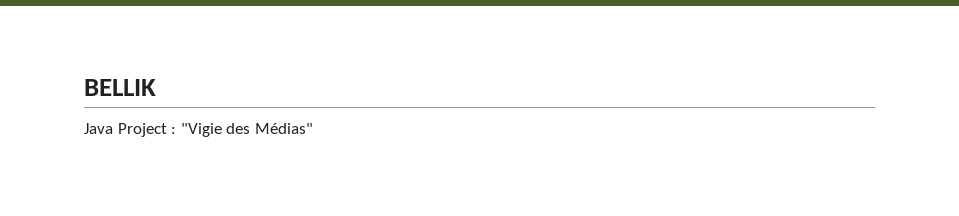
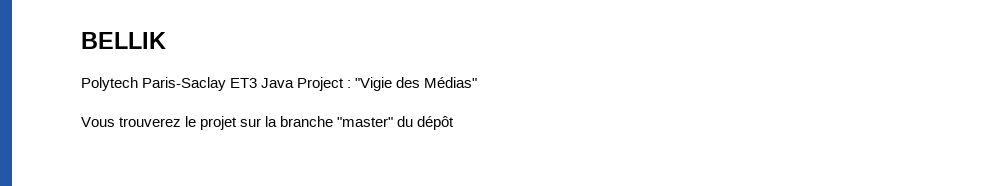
- Java Project : "Vigie des Médias"
+ Polytech Paris-Saclay ET3 Java Project : "Vigie des Médias"
+ Vous trouverez le projet sur la branche "master" du dépôt

